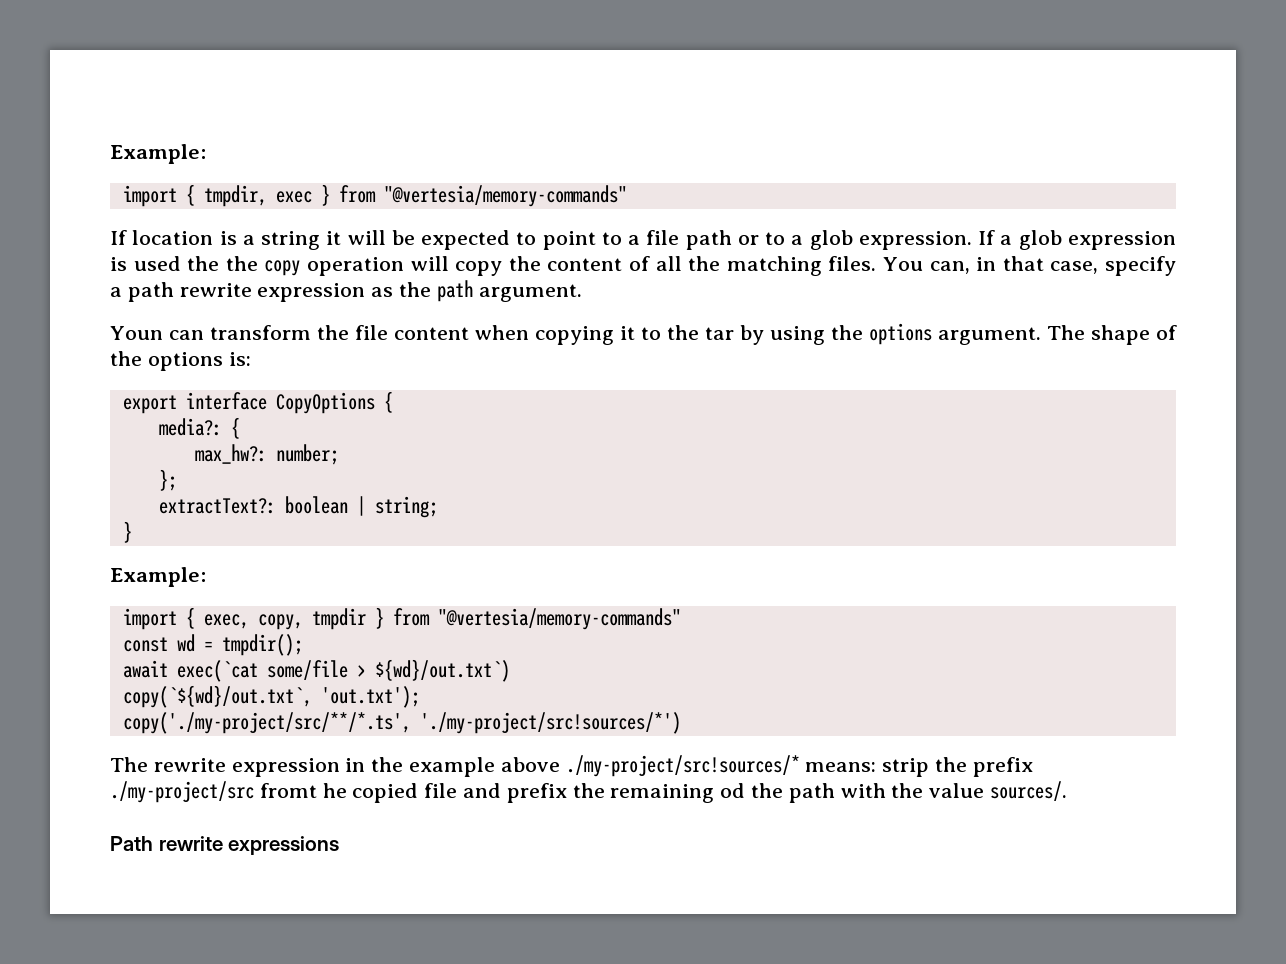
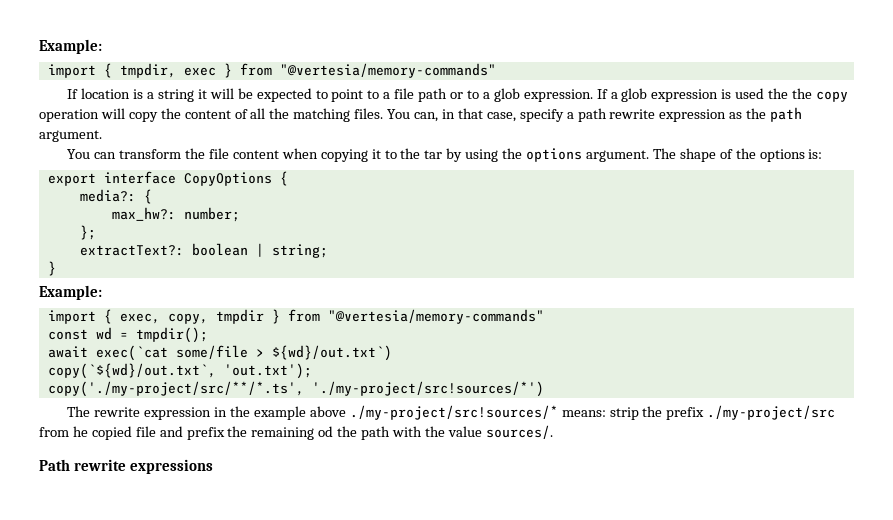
- Youn can transform the file content when copying it to the tar by using the options argument.
+ You can transform the file content when copying it to the tar by using the options argument.
- The rewrite expression in the example above ./my-project/src!sources/* means: strip the prefix ./my-project/src fromt he copied file and prefix the remaining od the path with the value sources/.
+ The rewrite expression in the example above ./my-project/src!sources/* means: strip the prefix ./my-project/src from he copied file and prefix the remaining od the path with the value sources/.

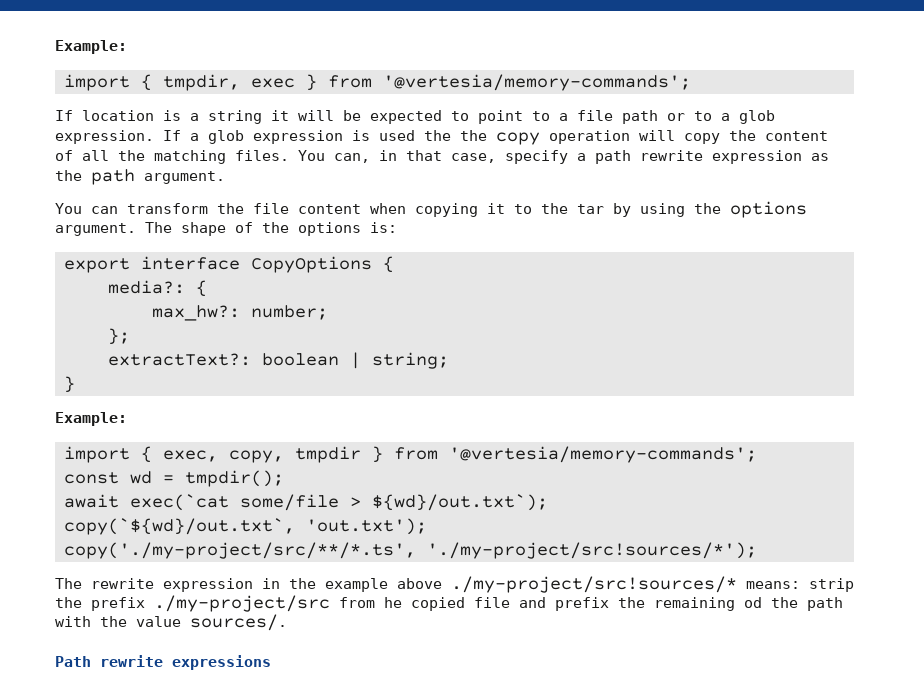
- import { tmpdir, exec } from "@vertesia/memory-commands"
+ import { tmpdir, exec } from '@vertesia/memory-commands';
- import { exec, copy, tmpdir } from "@vertesia/memory-commands"
+ import { exec, copy, tmpdir } from '@vertesia/memory-commands';
- await exec(`cat some/file > ${wd}/out.txt`)
+ await exec(`cat some/file > ${wd}/out.txt`);
- copy('./my-project/src/**/*.ts', './my-project/src!sources/*')
+ copy('./my-project/src/**/*.ts', './my-project/src!sources/*');

